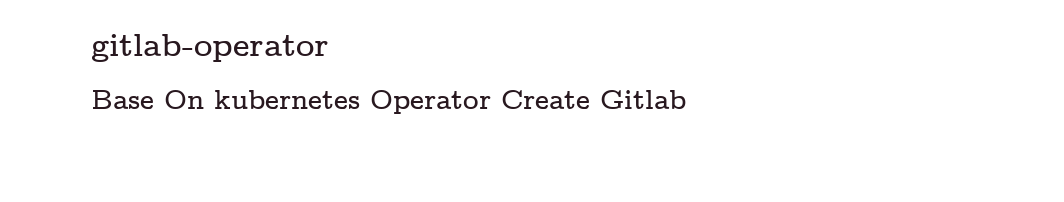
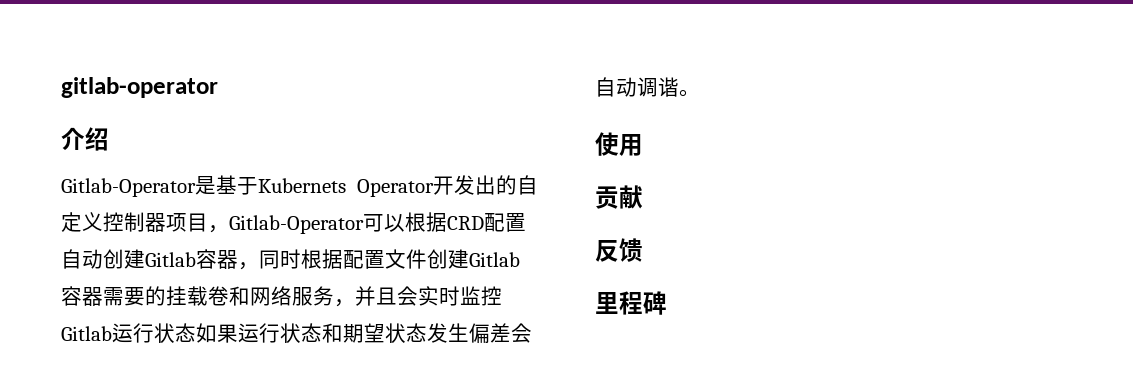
- Base On kubernetes Operator Create Gitlab
+ 介绍
+ Gitlab-Operator是基于Kubernets Operator开发出的自定义控制器项目，Gitlab-Operator可以根据CRD配置自动创建Gitlab容器，同时根据配置文件创建Gitlab容器需要的挂载卷和网络服务，并且会实时监控Gitlab运行状态如果运行状态和期望状态发生偏差会自动调谐。
+ 使用
+ 贡献
+ 反馈
+ 里程碑

